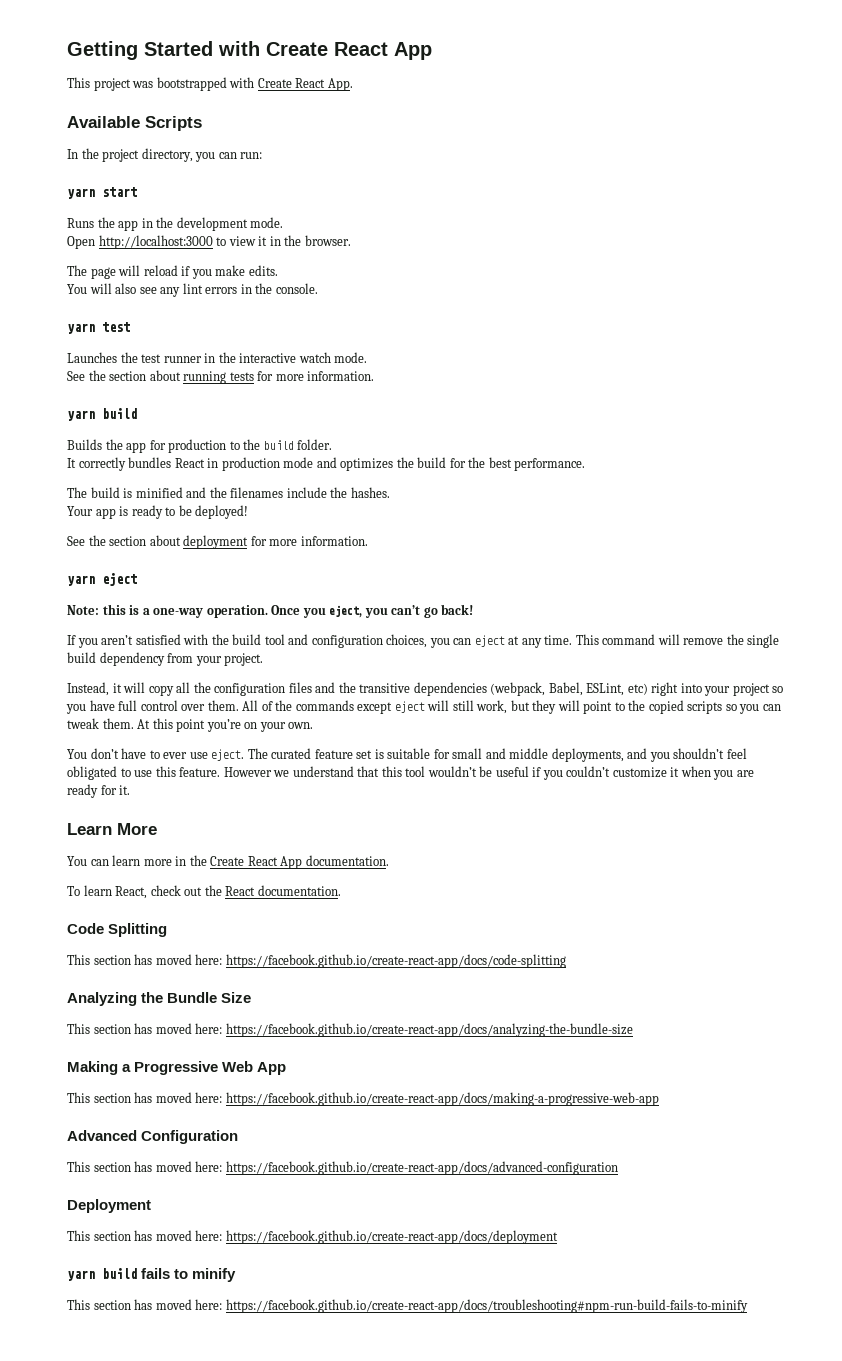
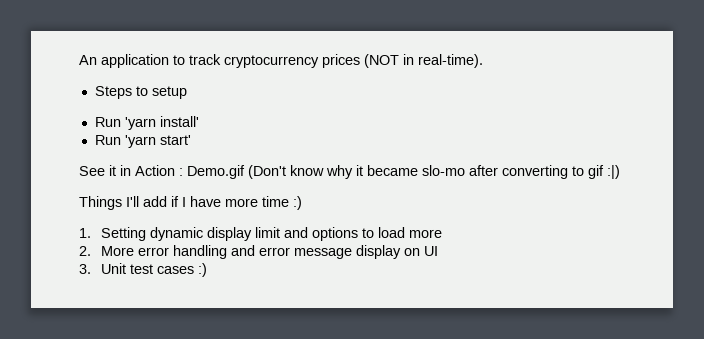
- Getting Started with Create React App
- This project was bootstrapped with Create React App.
- Available Scripts
- In the project directory, you can run:
- yarn start
- Runs the app in the development mode.
- Open http://localhost:3000 to view it in the browser.
- The page will reload if you make edits.
- You will also see any lint errors in the console.
- yarn test
- Launches the test runner in the interactive watch mode.
- See the section about running tests for more information.
- yarn build
- Builds the app for production to the build folder.
- It correctly bundles React in production mode and optimizes the build for the best performance.
- The build is minified and the filenames include the hashes.
- Your app is ready to be deployed!
- See the section about deployment for more information.
- yarn eject
- Note: this is a one-way operation. Once you eject, you can’t go back!
- If you aren’t satisfied with the build tool and configuration choices, you can eject at any time. This command will remove the single build dependency from your project.
- Instead, it will copy all the configuration files and the transitive dependencies (webpack, Babel, ESLint, etc) right into your project so you have full control over them. All of the commands except eject will still work, but they will point to the copied scripts so you can tweak them. At this point you’re on your own.
- You don’t have to ever use eject. The curated feature set is suitable for small and middle deployments, and you shouldn’t feel obligated to use this feature. However we understand that this tool wouldn’t be useful if you couldn’t customize it when you are ready for it.
- Learn More
- You can learn more in the Create React App documentation.
- To learn React, check out the React documentation.
- Code Splitting
- This section has moved here: https://facebook.github.io/create-react-app/docs/code-splitting
- Analyzing the Bundle Size
- This section has moved here: https://facebook.github.io/create-react-app/docs/analyzing-the-bundle-size
- Making a Progressive Web App
- This section has moved here: https://facebook.github.io/create-react-app/docs/making-a-progressive-web-app
- Advanced Configuration
- This section has moved here: https://facebook.github.io/create-react-app/docs/advanced-configuration
- Deployment
- This section has moved here: https://facebook.github.io/create-react-app/docs/deployment
- yarn build fails to minify
- This section has moved here: https://facebook.github.io/create-react-app/docs/troubleshooting#npm-run-build-fails-to-minify
+ An application to track cryptocurrency prices (NOT in real-time).
+ Steps to setup
+ Run 'yarn install'
+ Run 'yarn start'
+ See it in Action : Demo.gif (Don't know why it became slo-mo after converting to gif :|)
+ Things I'll add if I have more time :)
+ 1. Setting dynamic display limit and options to load more
+ 2. More error handling and error message display on UI
+ 3. Unit test cases :)

